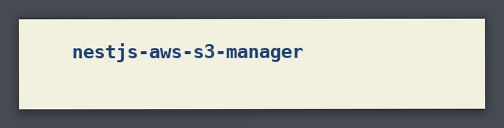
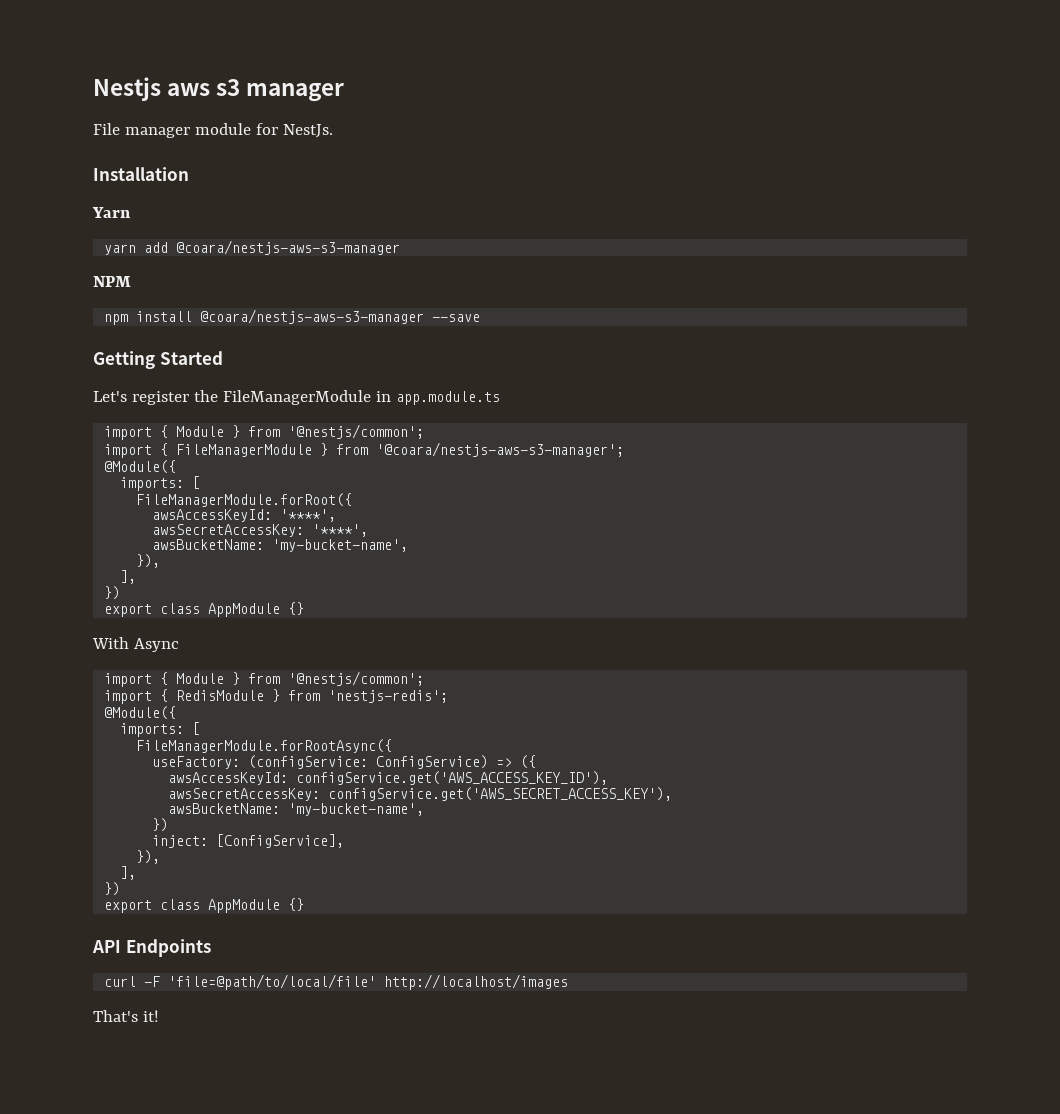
- nestjs-aws-s3-manager
+ Nestjs aws s3 manager
+ File manager module for NestJs.
+ Installation
+ Yarn
+ yarn add @coara/nestjs-aws-s3-manager
+ NPM
+ npm install @coara/nestjs-aws-s3-manager --save
+ Getting Started
+ Let's register the FileManagerModule in app.module.ts
+ import { Module } from '@nestjs/common';
+ import { FileManagerModule } from '@coara/nestjs-aws-s3-manager';
+ @Module({
+ imports: [
+ FileManagerModule.forRoot({
+ awsAccessKeyId: '****',
+ awsSecretAccessKey: '****',
+ awsBucketName: 'my-bucket-name',
+ }),
+ ],
+ })
+ export class AppModule {}
+ With Async
+ import { Module } from '@nestjs/common';
+ import { RedisModule } from 'nestjs-redis';
+ @Module({
+ imports: [
+ FileManagerModule.forRootAsync({
+ useFactory: (configService: ConfigService) => ({
+ awsAccessKeyId: configService.get('AWS_ACCESS_KEY_ID'),
+ awsSecretAccessKey: configService.get('AWS_SECRET_ACCESS_KEY'),
+ awsBucketName: 'my-bucket-name',
+ })
+ inject: [ConfigService],
+ }),
+ ],
+ })
+ export class AppModule {}
+ API Endpoints
+ curl -F 'file=@path/to/local/file' http://localhost/images
+ That's it!

